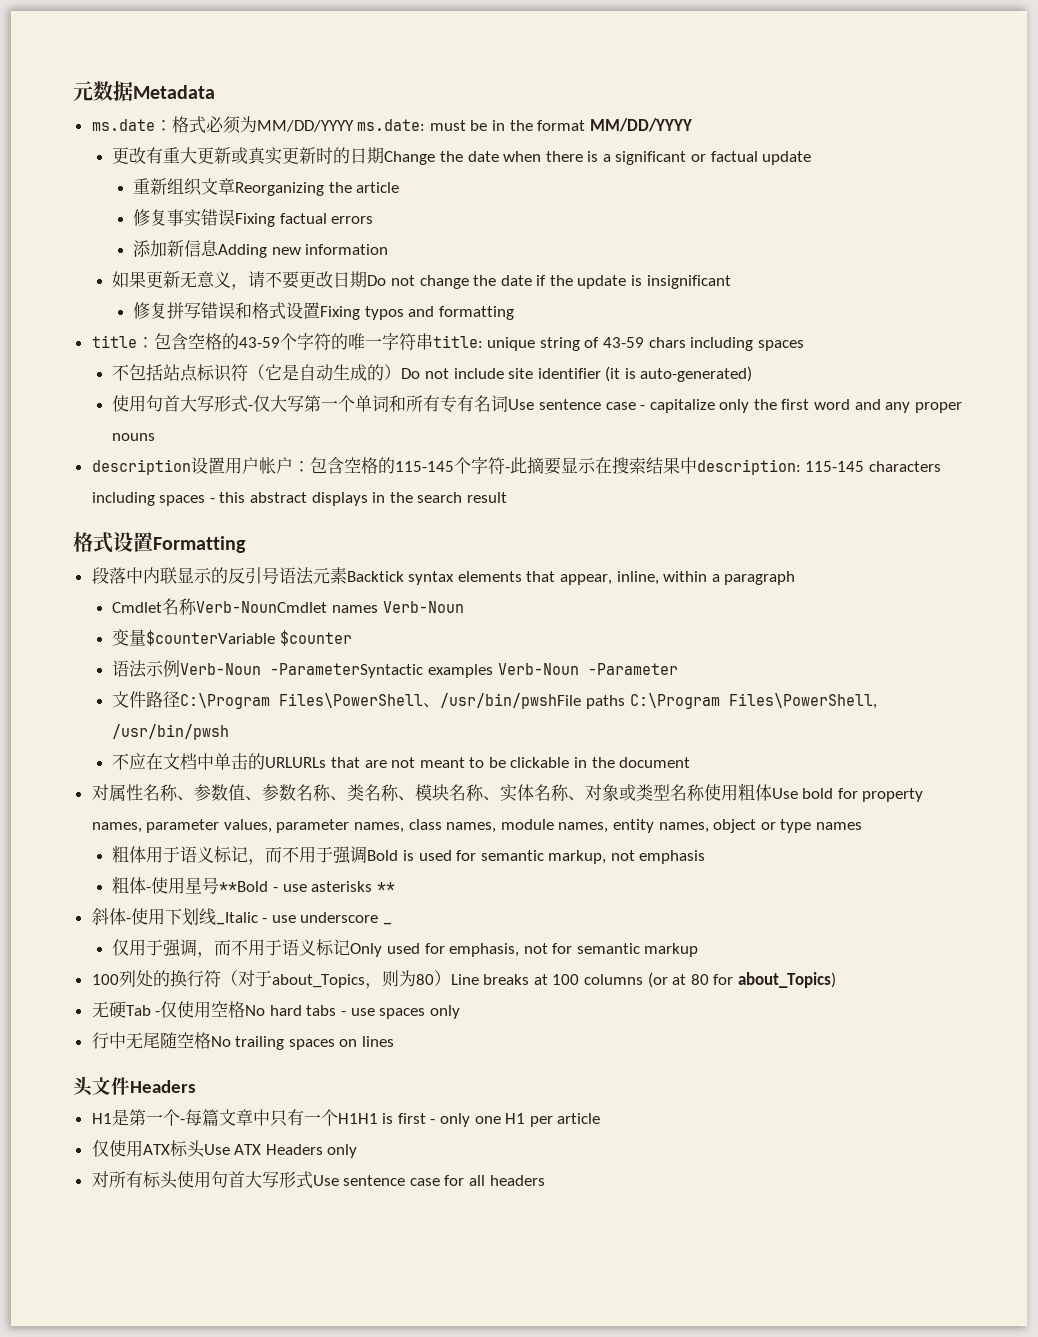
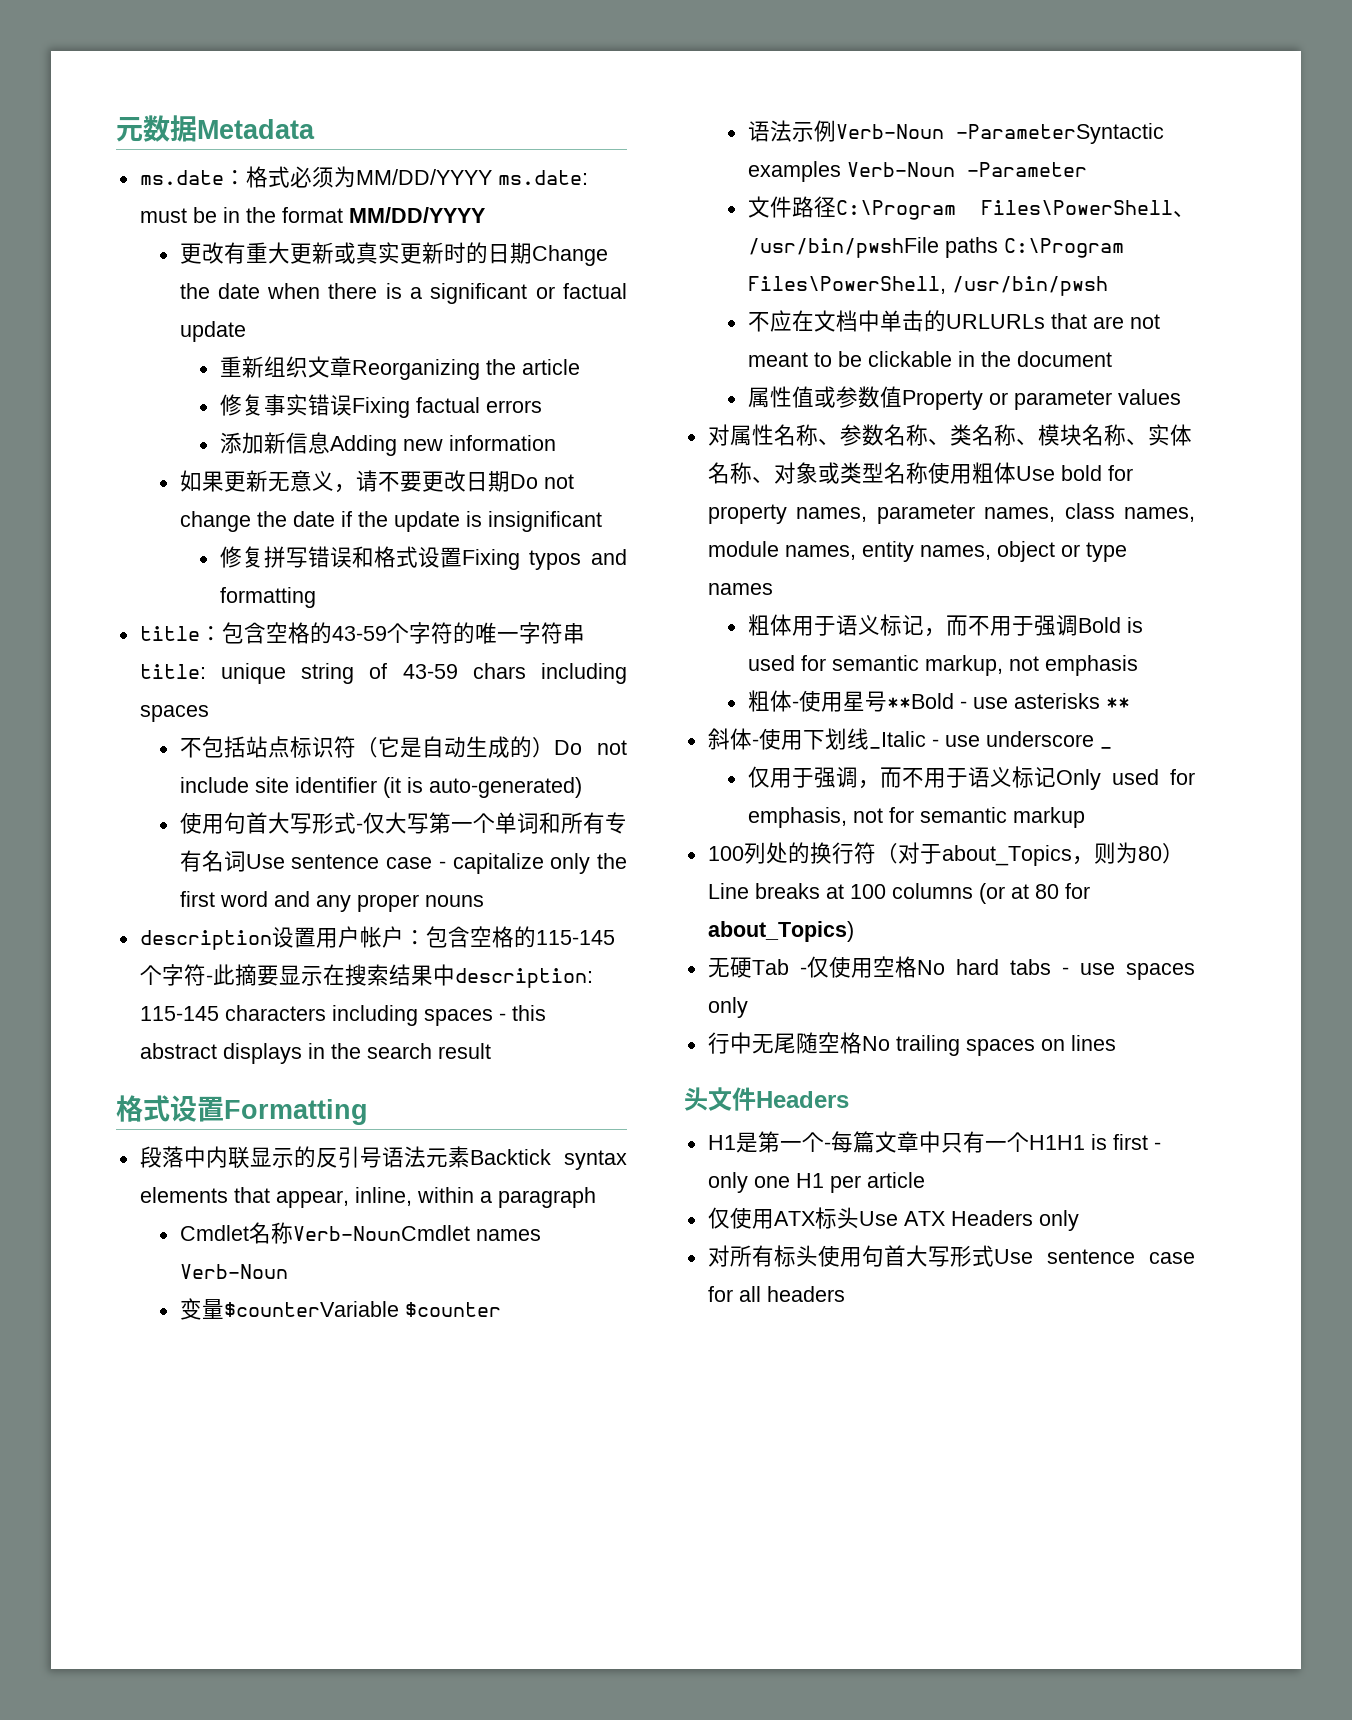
+ 属性值或参数值Property or parameter values
- 对属性名称、参数值、参数名称、类名称、模块名称、实体名称、对象或类型名称使用粗体Use bold for property names, parameter values, parameter names, class names, module names, entity names, object or type names
+ 对属性名称、参数名称、类名称、模块名称、实体名称、对象或类型名称使用粗体Use bold for property names, parameter names, class names, module names, entity names, object or type names

